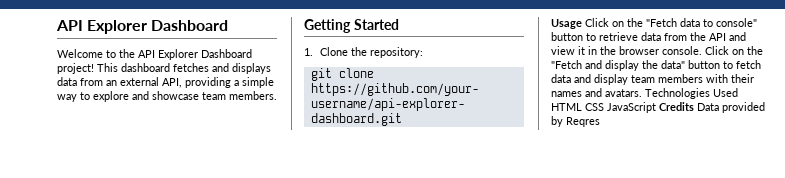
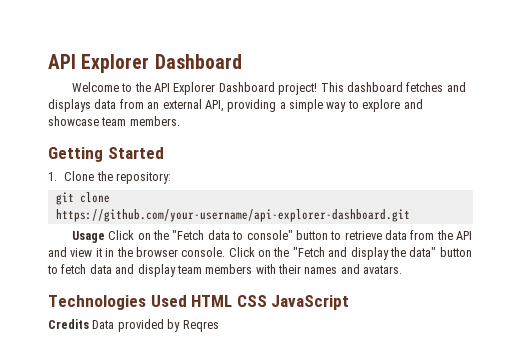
- Click on the "Fetch and display the data" button to fetch data and display team members with their names and avatars. Technologies Used HTML CSS JavaScript Credits Data provided by Reqres
+ Click on the "Fetch and display the data" button to fetch data and display team members with their names and avatars.
+ Technologies Used HTML CSS JavaScript
+ Credits Data provided by Reqres

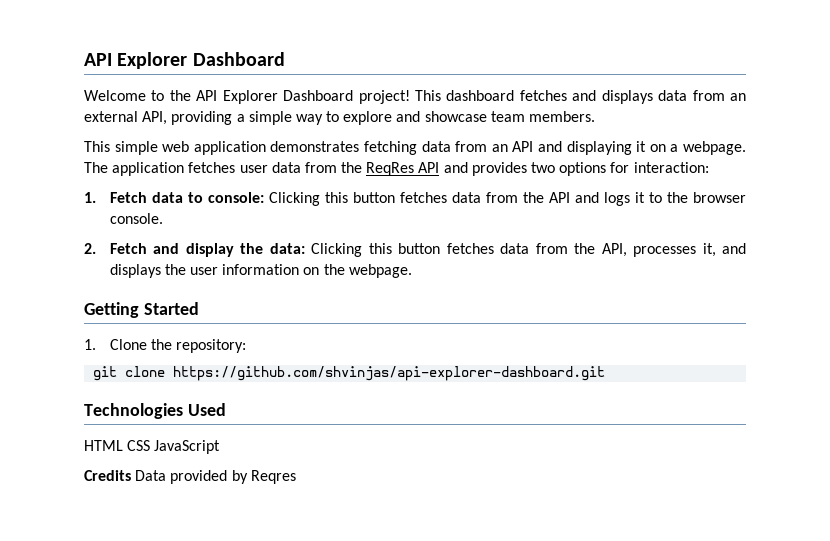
+ This simple web application demonstrates fetching data from an API and displaying it on a webpage. The application fetches user data from the ReqRes API and provides two options for interaction:
+ 1. Fetch data to console: Clicking this button fetches data from the API and logs it to the browser console.
+ 2. Fetch and display the data: Clicking this button fetches data from the API, processes it, and displays the user information on the webpage.
- git clone https://github.com/your-username/api-explorer-dashboard.git
- Usage Click on the "Fetch data to console" button to retrieve data from the API and view it in the browser console. Click on the "Fetch and display the data" button to fetch data and display team members with their names and avatars.
+ git clone https://github.com/shvinjas/api-explorer-dashboard.git
- Technologies Used HTML CSS JavaScript
+ Technologies Used
+ HTML CSS JavaScript

